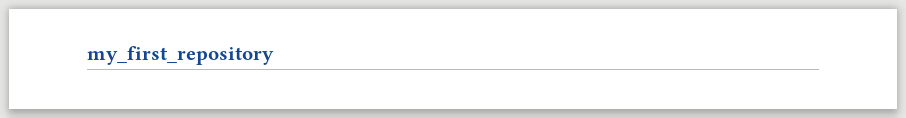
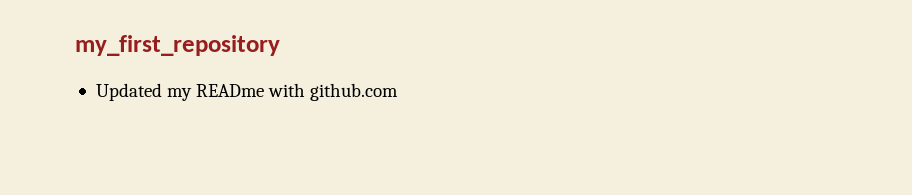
+ Updated my READme with github.com

